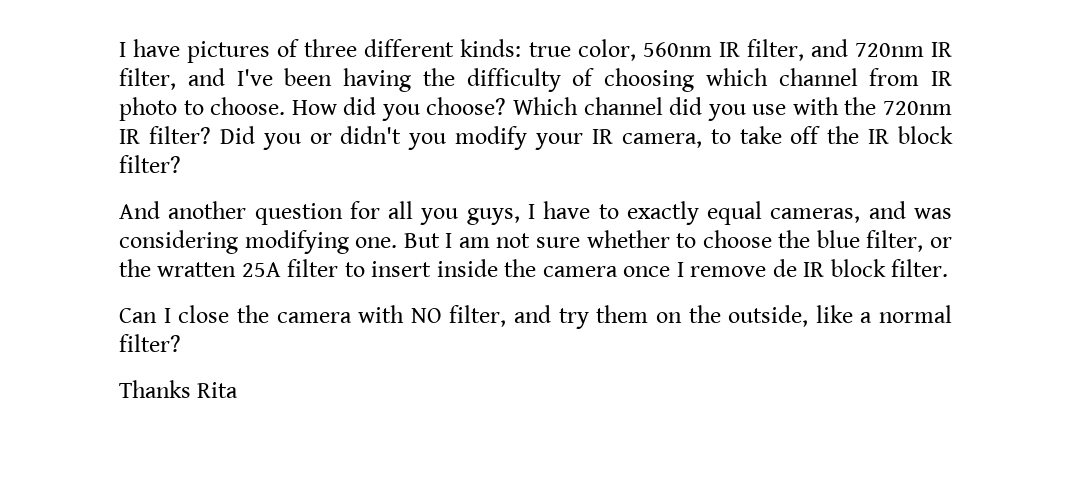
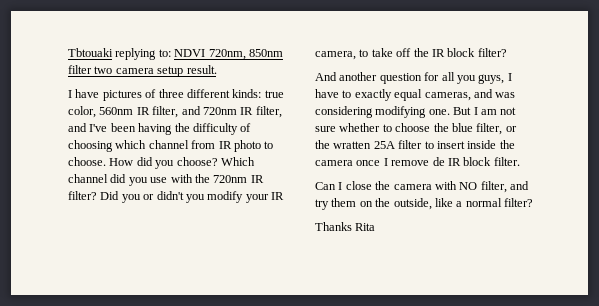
+ Tbtouaki replying to: NDVI 720nm, 850nm filter two camera setup result.

